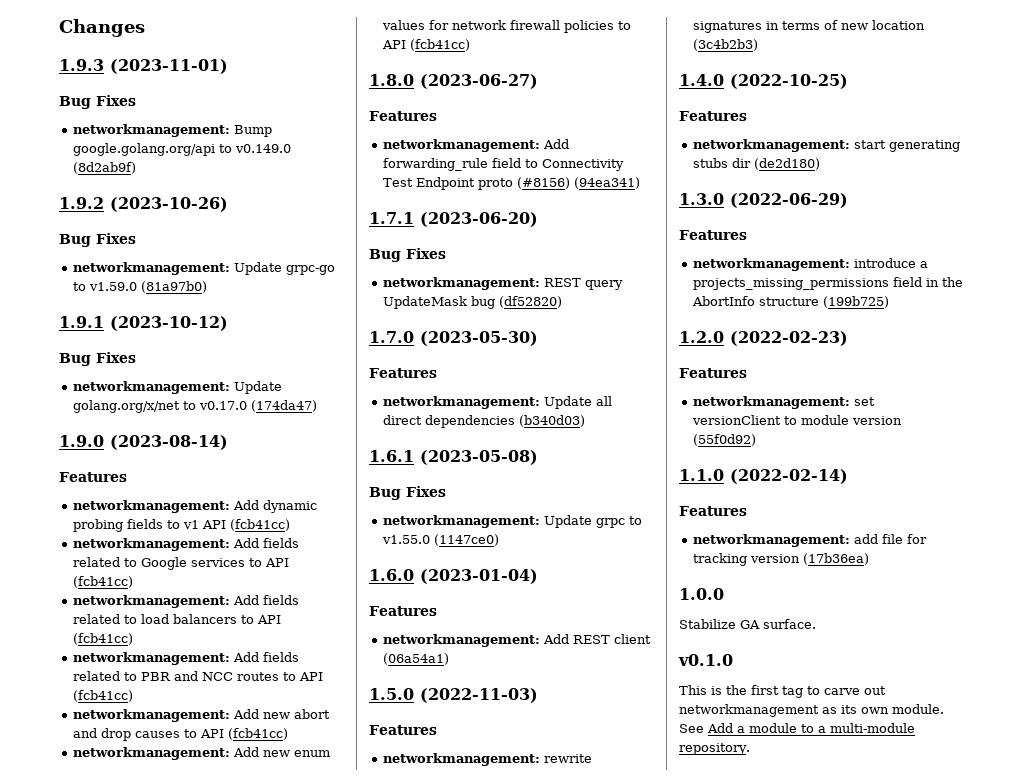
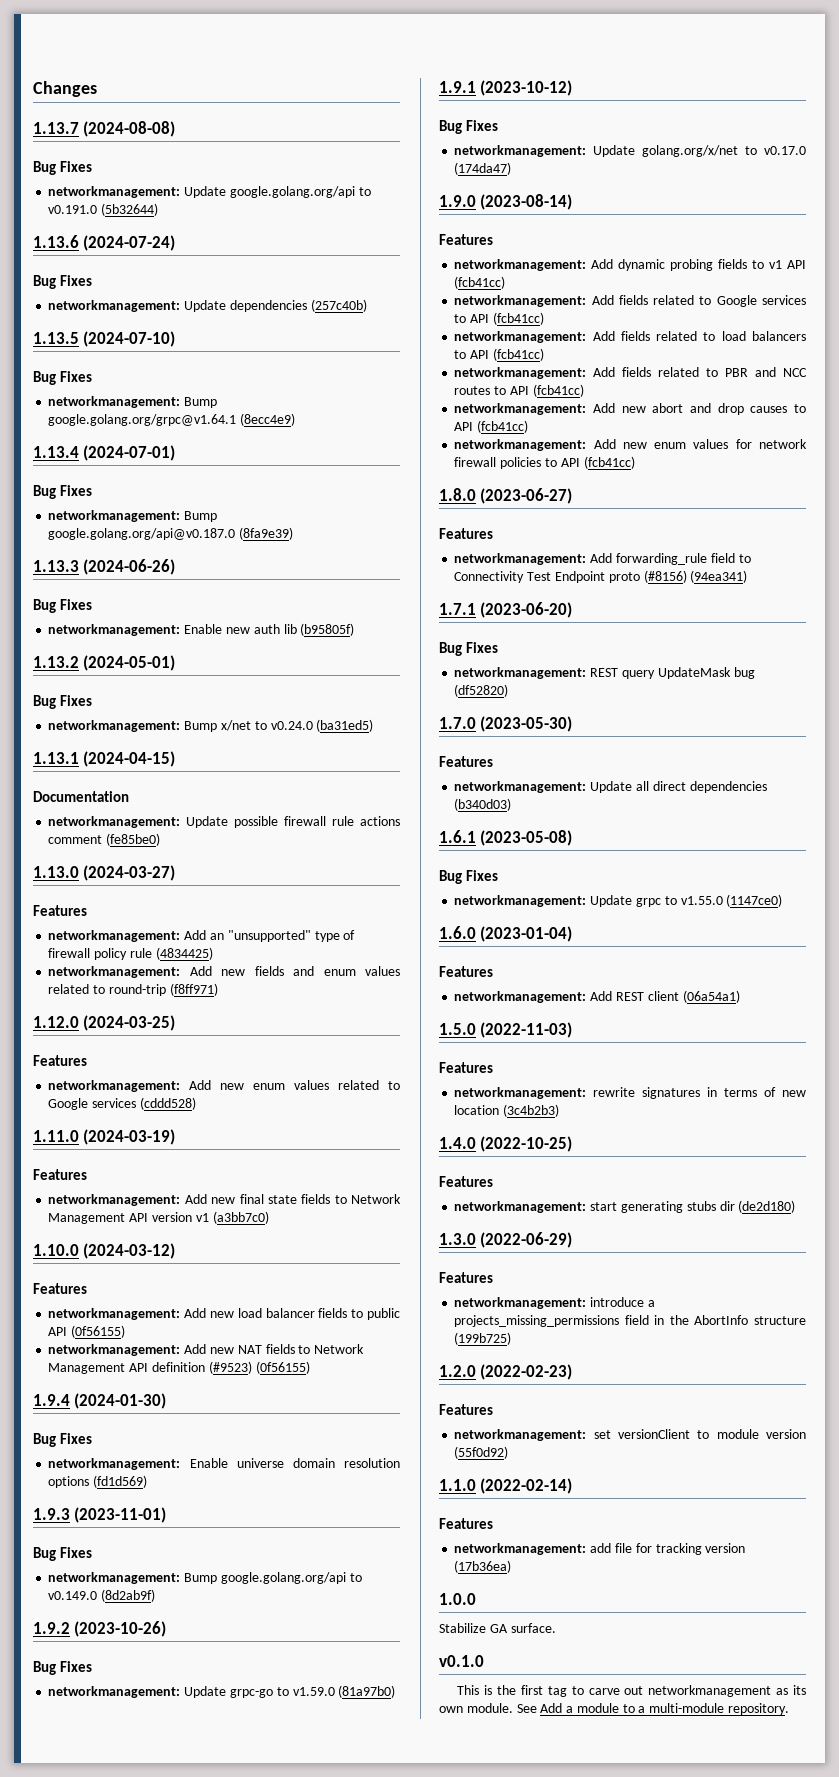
+ 1.13.7 (2024-08-08)
+ Bug Fixes
+ networkmanagement: Update google.golang.org/api to v0.191.0 (5b32644)
+ 1.13.6 (2024-07-24)
+ Bug Fixes
+ networkmanagement: Update dependencies (257c40b)
+ 1.13.5 (2024-07-10)
+ Bug Fixes
+ networkmanagement: Bump google.golang.org/grpc@v1.64.1 (8ecc4e9)
+ 1.13.4 (2024-07-01)
+ Bug Fixes
+ networkmanagement: Bump google.golang.org/api@v0.187.0 (8fa9e39)
+ 1.13.3 (2024-06-26)
+ Bug Fixes
+ networkmanagement: Enable new auth lib (b95805f)
+ 1.13.2 (2024-05-01)
+ Bug Fixes
+ networkmanagement: Bump x/net to v0.24.0 (ba31ed5)
+ 1.13.1 (2024-04-15)
+ Documentation
+ networkmanagement: Update possible firewall rule actions comment (fe85be0)
+ 1.13.0 (2024-03-27)
+ Features
+ networkmanagement: Add an "unsupported" type of firewall policy rule (4834425)
+ networkmanagement: Add new fields and enum values related to round-trip (f8ff971)
+ 1.12.0 (2024-03-25)
+ Features
+ networkmanagement: Add new enum values related to Google services (cddd528)
+ 1.11.0 (2024-03-19)
+ Features
+ networkmanagement: Add new final state fields to Network Management API version v1 (a3bb7c0)
+ 1.10.0 (2024-03-12)
+ Features
+ networkmanagement: Add new load balancer fields to public API (0f56155)
+ networkmanagement: Add new NAT fields to Network Management API definition (#9523) (0f56155)
+ 1.9.4 (2024-01-30)
+ Bug Fixes
+ networkmanagement: Enable universe domain resolution options (fd1d569)

